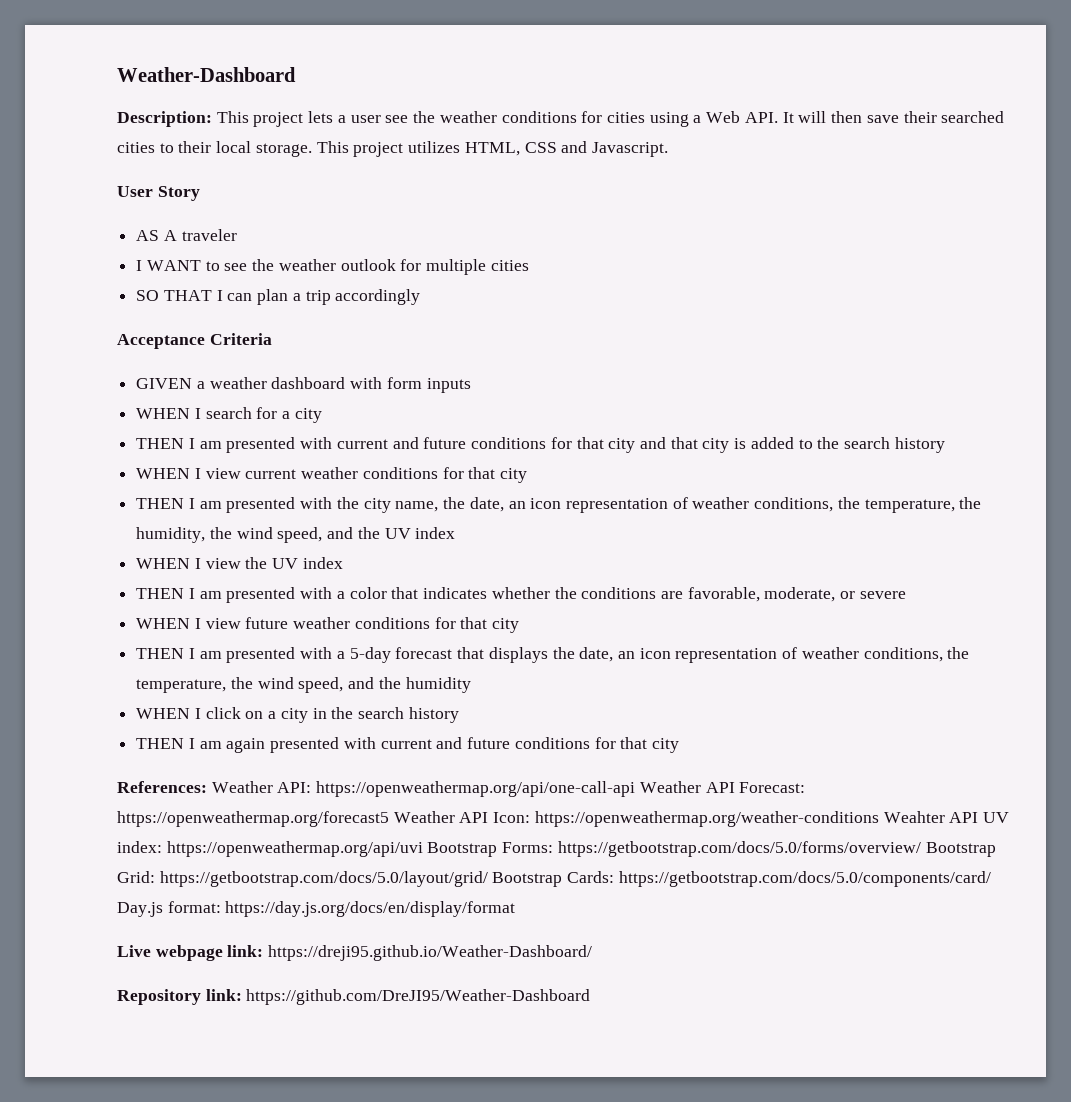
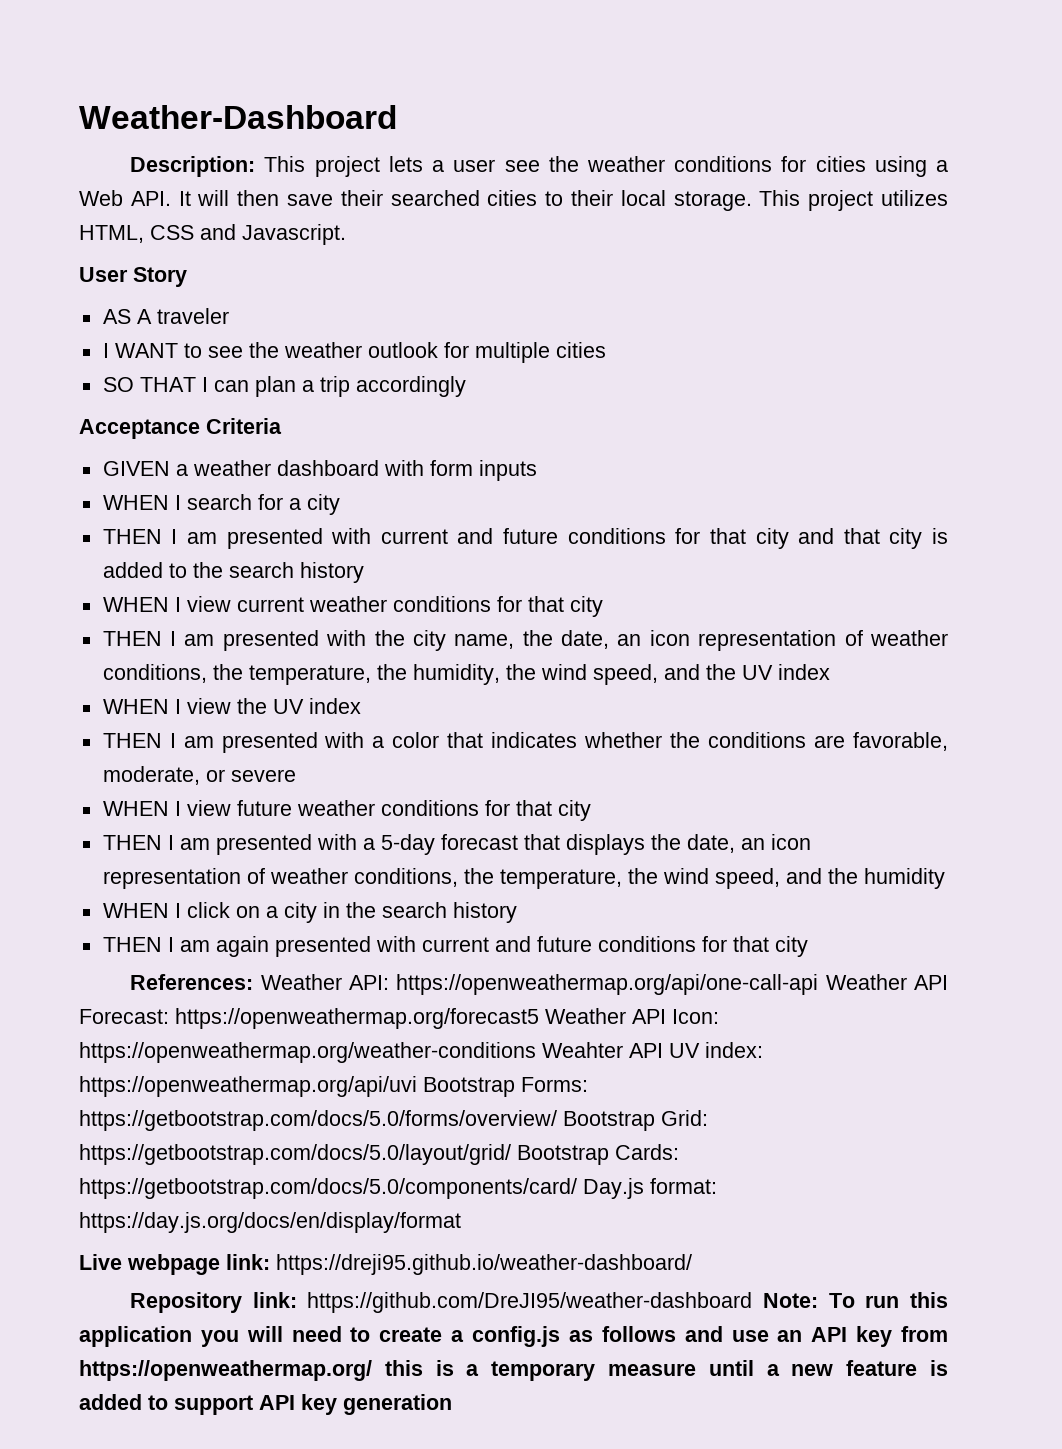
- Live webpage link: https://dreji95.github.io/Weather-Dashboard/
+ Live webpage link: https://dreji95.github.io/weather-dashboard/
- Repository link: https://github.com/DreJI95/Weather-Dashboard
+ Repository link: https://github.com/DreJI95/weather-dashboard Note: To run this application you will need to create a config.js as follows and use an API key from https://openweathermap.org/ this is a temporary measure until a new feature is added to support API key generation

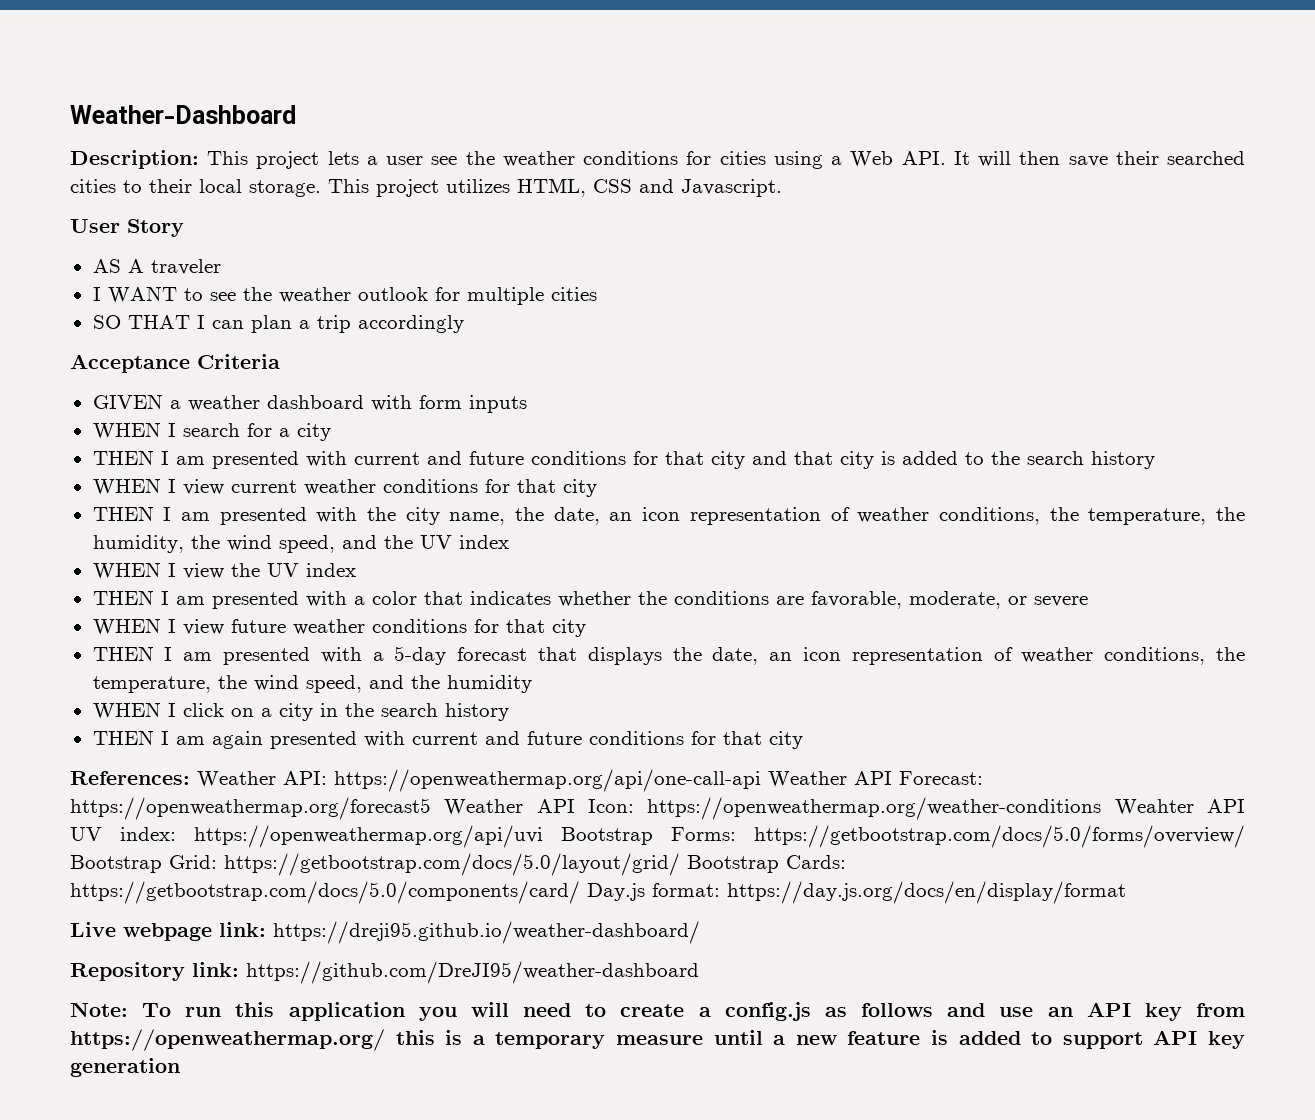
- Repository link: https://github.com/DreJI95/weather-dashboard Note: To run this application you will need to create a config.js as follows and use an API key from https://openweathermap.org/ this is a temporary measure until a new feature is added to support API key generation
+ Repository link: https://github.com/DreJI95/weather-dashboard
+ Note: To run this application you will need to create a config.js as follows and use an API key from https://openweathermap.org/ this is a temporary measure until a new feature is added to support API key generation

